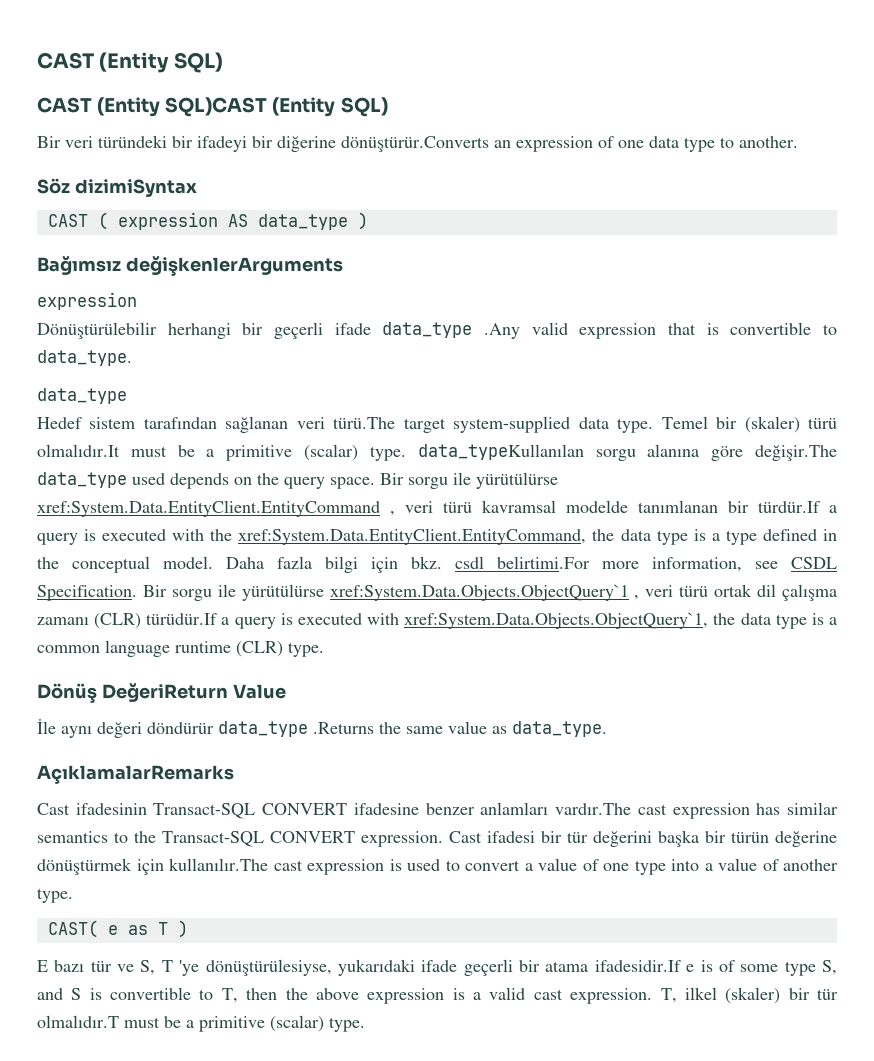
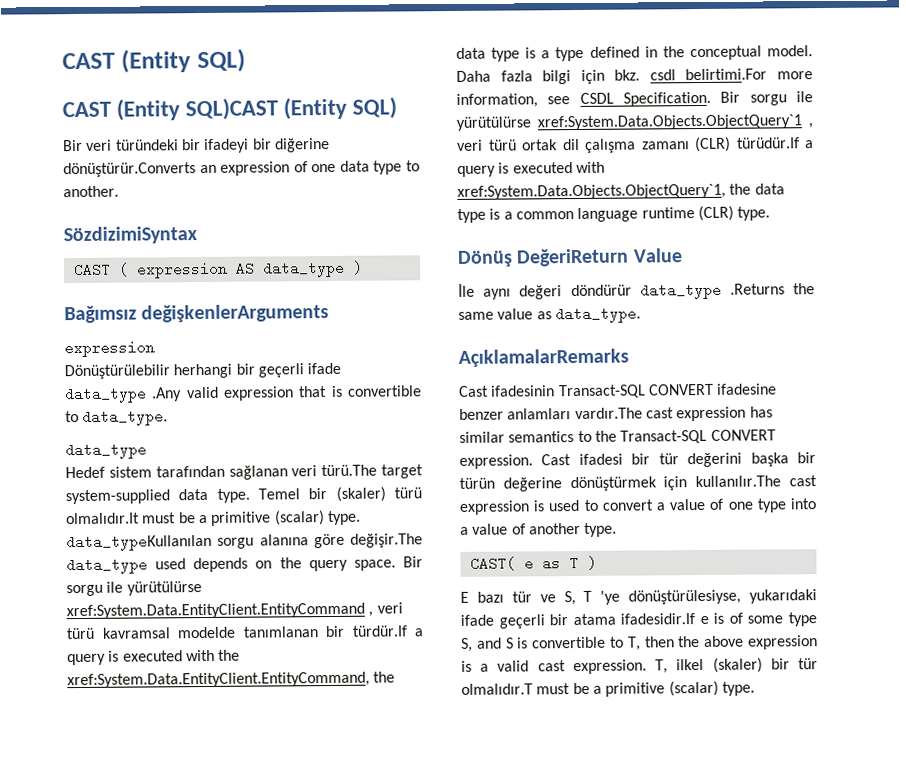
- Söz dizimiSyntax
+ SözdizimiSyntax

